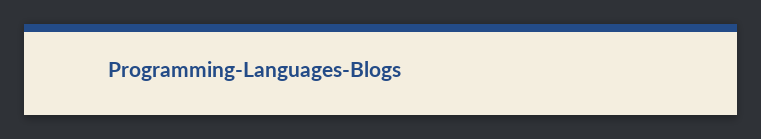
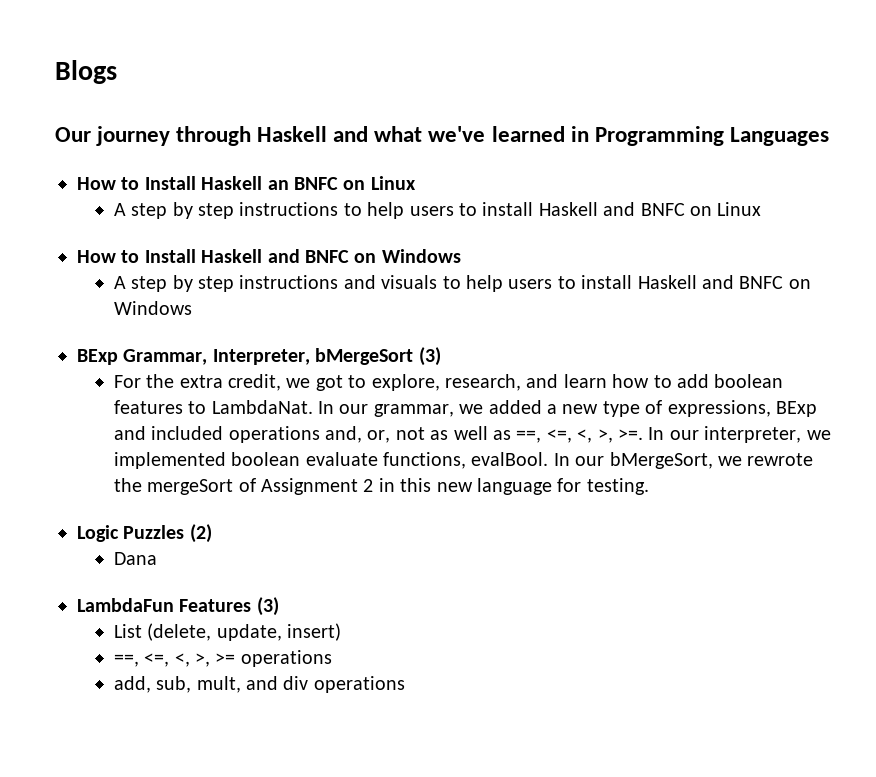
- Programming-Languages-Blogs
+ Blogs
+ Our journey through Haskell and what we've learned in Programming Languages
+ How to Install Haskell an BNFC on Linux
+ A step by step instructions to help users to install Haskell and BNFC on Linux
+ How to Install Haskell and BNFC on Windows
+ A step by step instructions and visuals to help users to install Haskell and BNFC on Windows
+ BExp Grammar, Interpreter, bMergeSort (3)
+ For the extra credit, we got to explore, research, and learn how to add boolean features to LambdaNat. In our grammar, we added a new type of expressions, BExp and included operations and, or, not as well as ==, <=, <, >, >=. In our interpreter, we implemented boolean evaluate functions, evalBool. In our bMergeSort, we rewrote the mergeSort of Assignment 2 in this new language for testing.
+ Logic Puzzles (2)
+ Dana
+ LambdaFun Features (3)
+ List (delete, update, insert)
+ ==, <=, <, >, >= operations
+ add, sub, mult, and div operations

